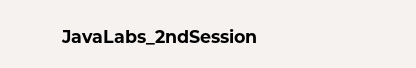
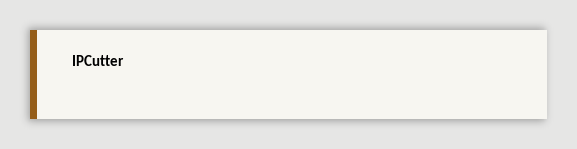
- JavaLabs_2ndSession
+ IPCutter

